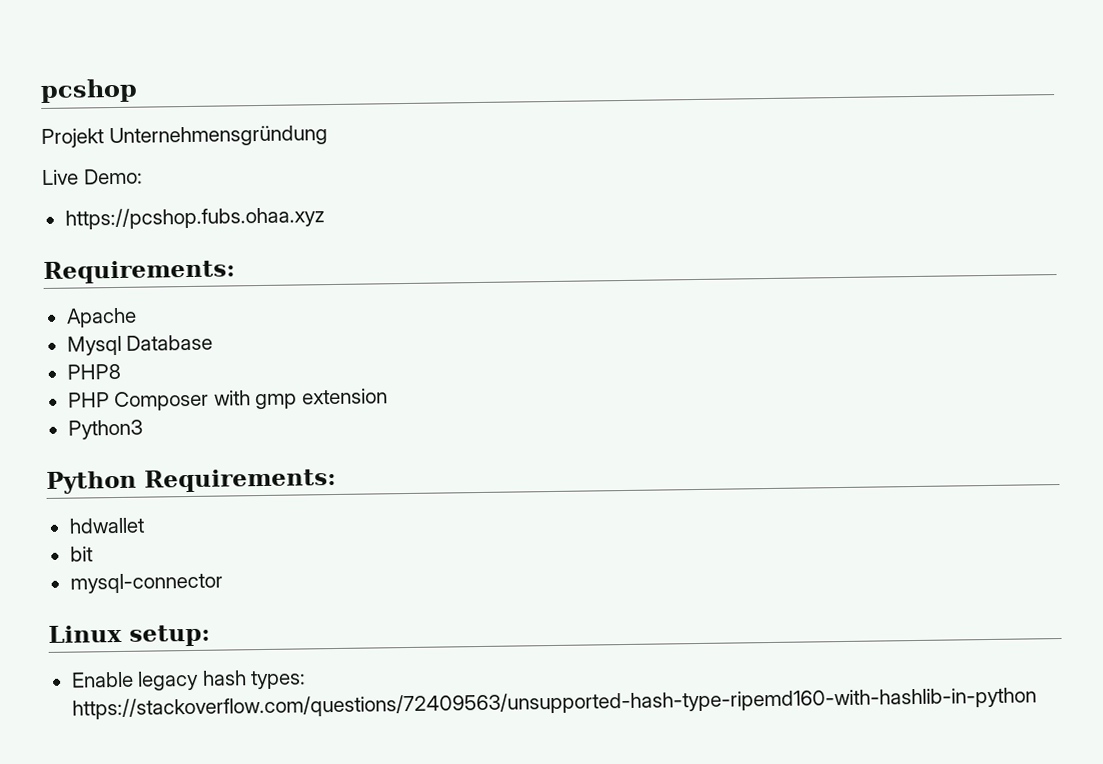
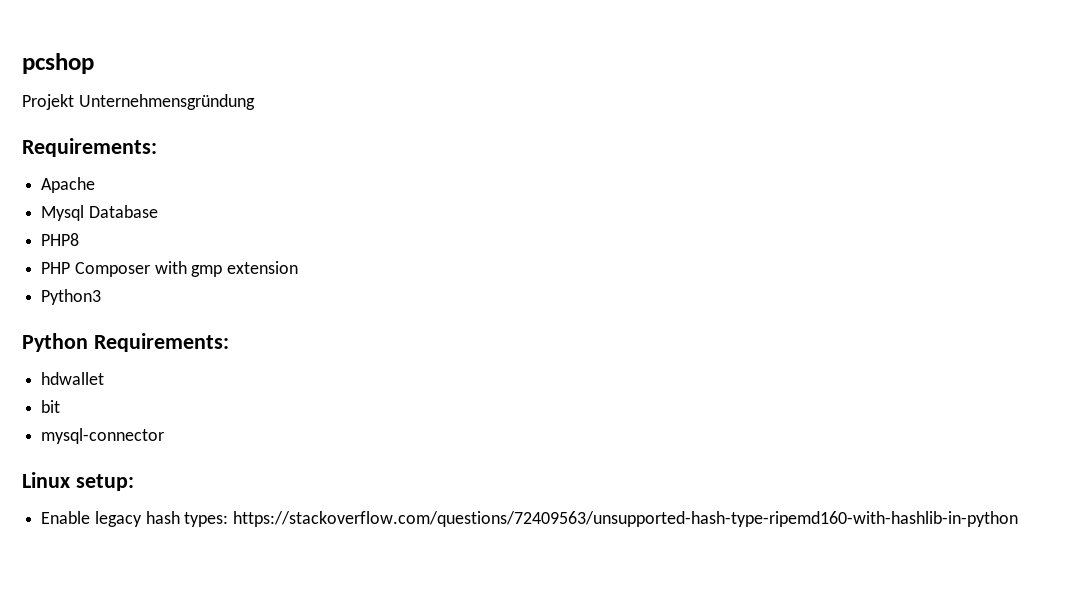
- Live Demo:
- https://pcshop.fubs.ohaa.xyz

